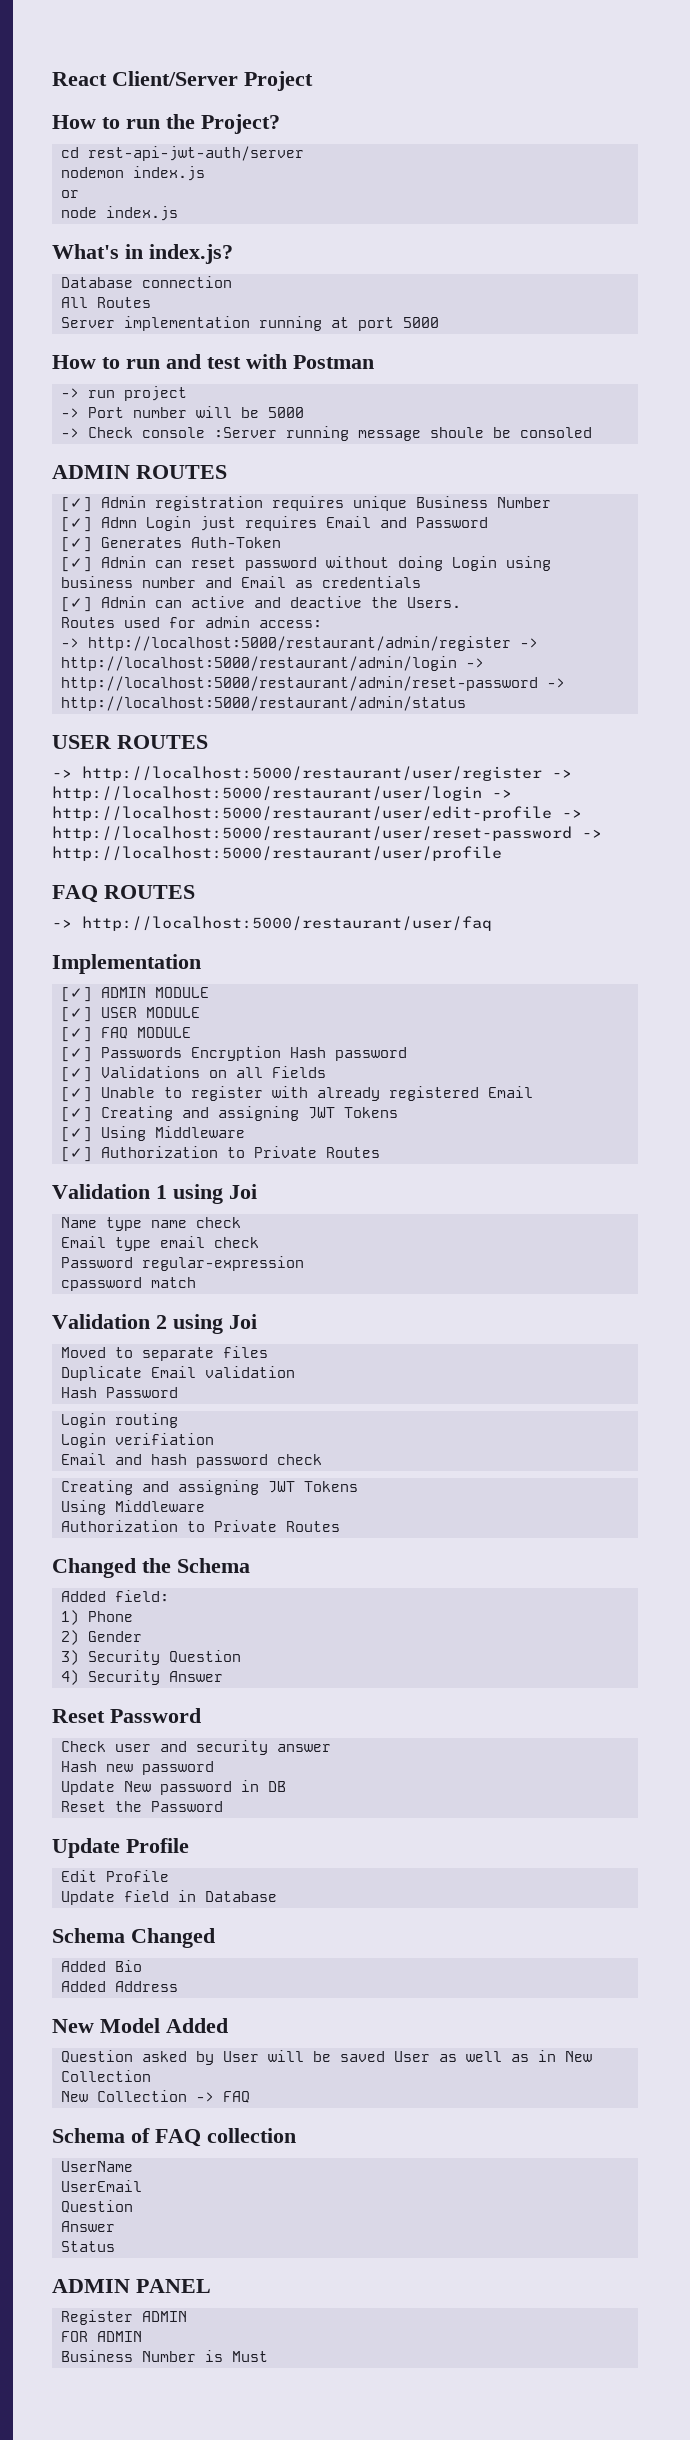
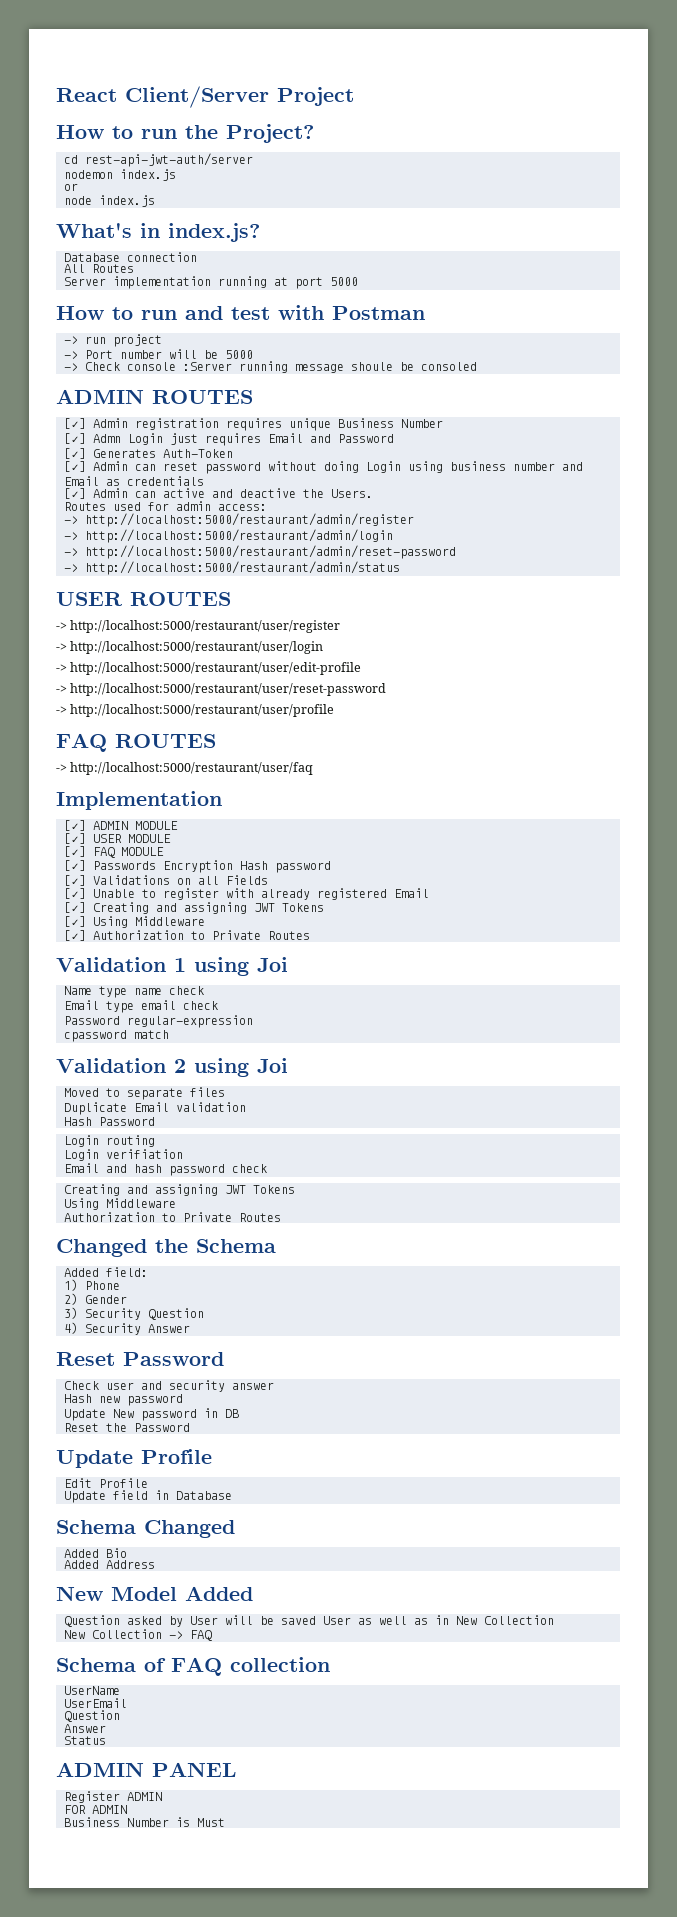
- -> http://localhost:5000/restaurant/admin/register -> http://localhost:5000/restaurant/admin/login -> http://localhost:5000/restaurant/admin/reset-password -> http://localhost:5000/restaurant/admin/status
+ -> http://localhost:5000/restaurant/admin/register
+ -> http://localhost:5000/restaurant/admin/login
+ -> http://localhost:5000/restaurant/admin/reset-password
+ -> http://localhost:5000/restaurant/admin/status
- -> http://localhost:5000/restaurant/user/register -> http://localhost:5000/restaurant/user/login -> http://localhost:5000/restaurant/user/edit-profile -> http://localhost:5000/restaurant/user/reset-password -> http://localhost:5000/restaurant/user/profile
+ -> http://localhost:5000/restaurant/user/register
+ -> http://localhost:5000/restaurant/user/login
+ -> http://localhost:5000/restaurant/user/edit-profile
+ -> http://localhost:5000/restaurant/user/reset-password
+ -> http://localhost:5000/restaurant/user/profile

